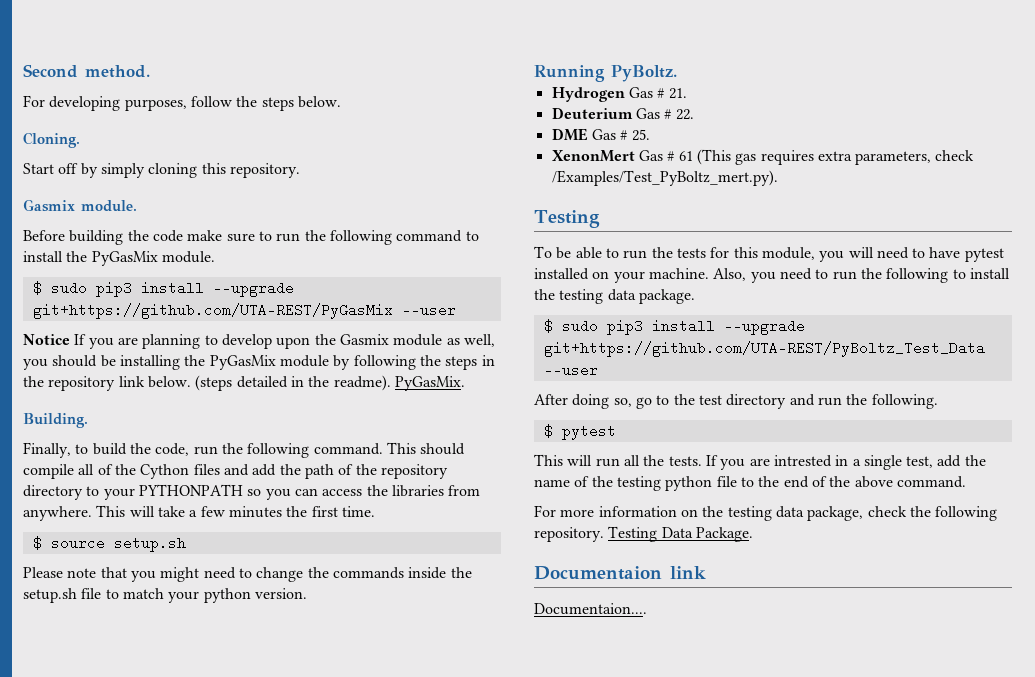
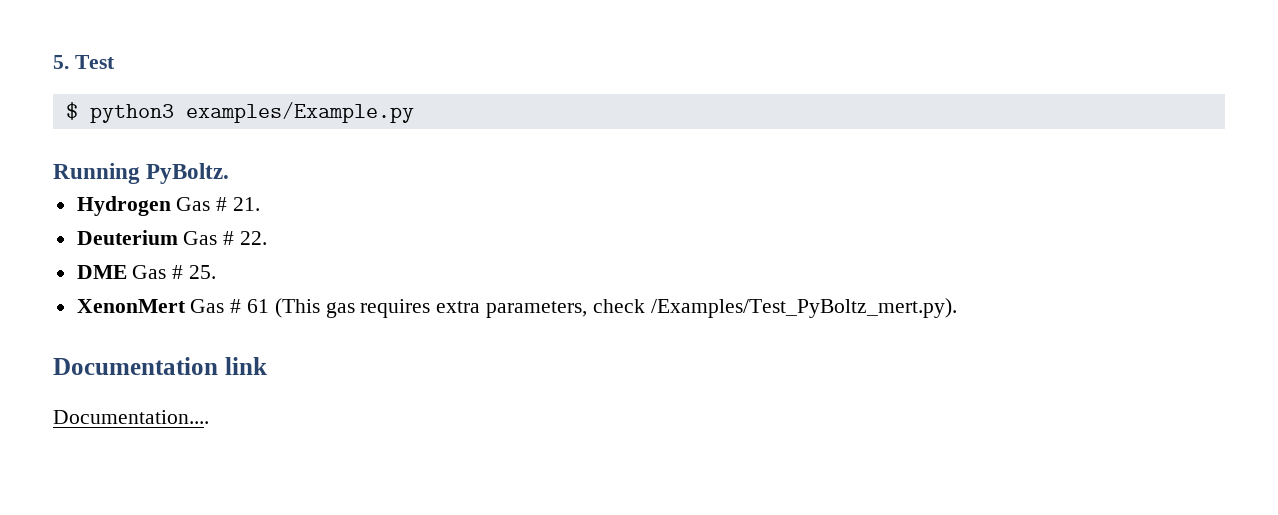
- Second method.
- For developing purposes, follow the steps below.
- Cloning.
- Start off by simply cloning this repository.
- Gasmix module.
- Before building the code make sure to run the following command to install the PyGasMix module.
- $ sudo pip3 install --upgrade git+https://github.com/UTA-REST/PyGasMix --user
- Notice If you are planning to develop upon the Gasmix module as well, you should be installing the PyGasMix module by following the steps in the repository link below. (steps detailed in the readme). PyGasMix.
- Building.
- Finally, to build the code, run the following command. This should compile all of the Cython files and add the path of the repository directory to your PYTHONPATH so you can access the libraries from anywhere. This will take a few minutes the first time.
- $ source setup.sh
- Please note that you might need to change the commands inside the setup.sh file to match your python version.
+ 5. Test
+ $ python3 examples/Example.py
  XenonMert Gas # 61 (This gas requires extra parameters, check /Examples/Test_PyBoltz_mert.py).
- Testing
- To be able to run the tests for this module, you will need to have pytest installed on your machine. Also, you need to run the following to install the testing data package.
- $ sudo pip3 install --upgrade git+https://github.com/UTA-REST/PyBoltz_Test_Data --user
- After doing so, go to the test directory and run the following.
- $ pytest
- This will run all the tests. If you are intrested in a single test, add the name of the testing python file to the end of the above command.
- For more information on the testing data package, check the following repository. Testing Data Package.
- Documentaion link
+ Documentation link
- Documentaion....
+ Documentation....

